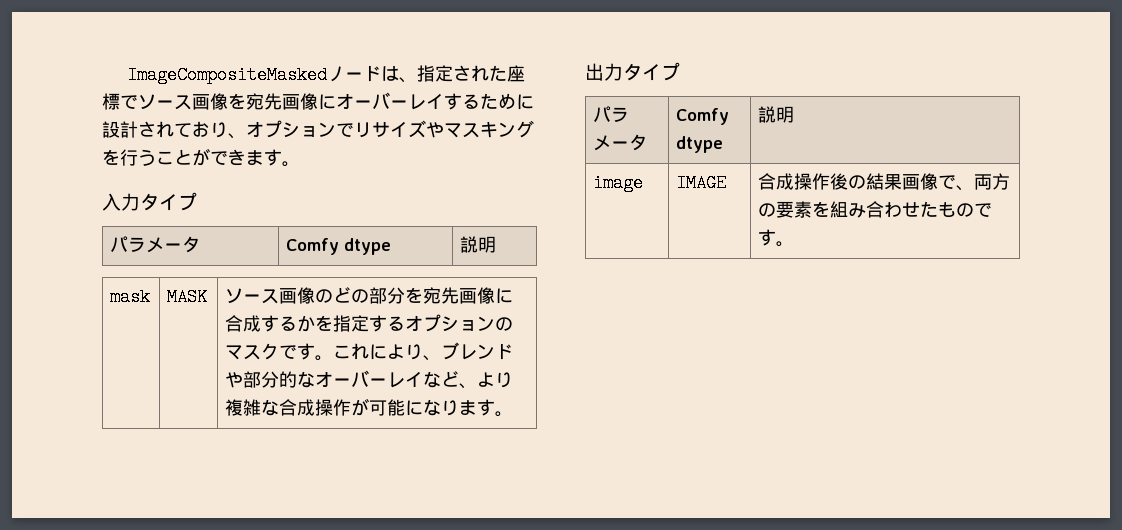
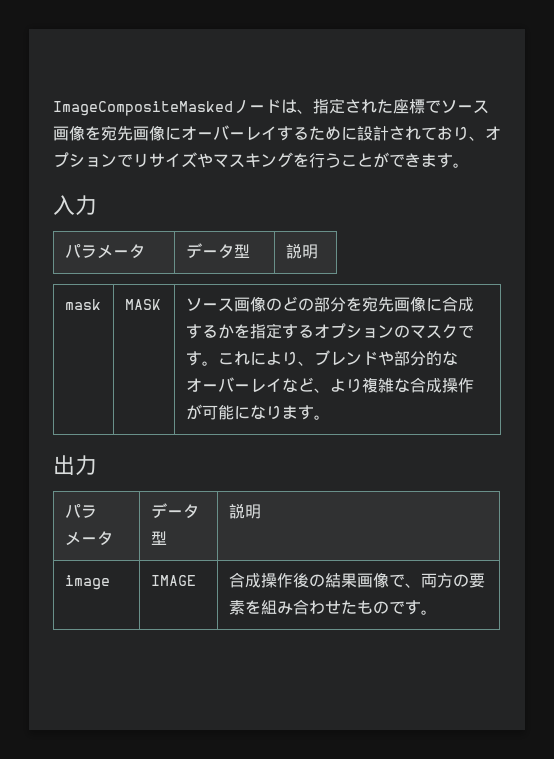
- 入力タイプ
- パラメータ | Comfy dtype | 説明
+ 入力
+ パラメータ | データ型 | 説明
- 出力タイプ
- パラメータ | Comfy dtype | 説明
+ 出力
+ パラメータ | データ型 | 説明

